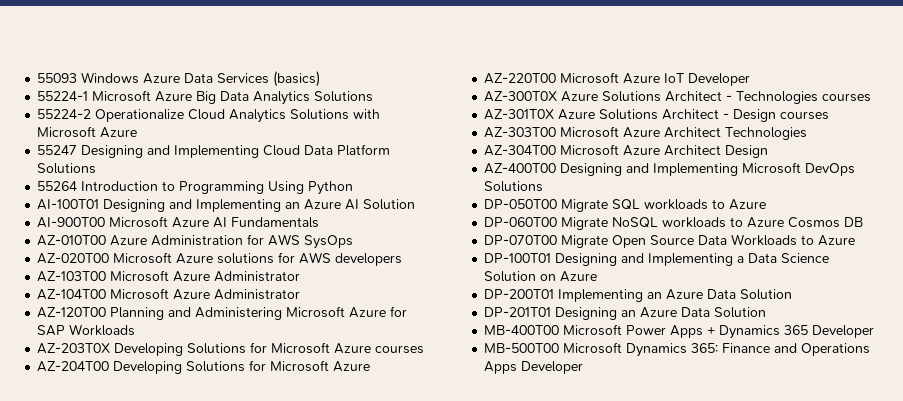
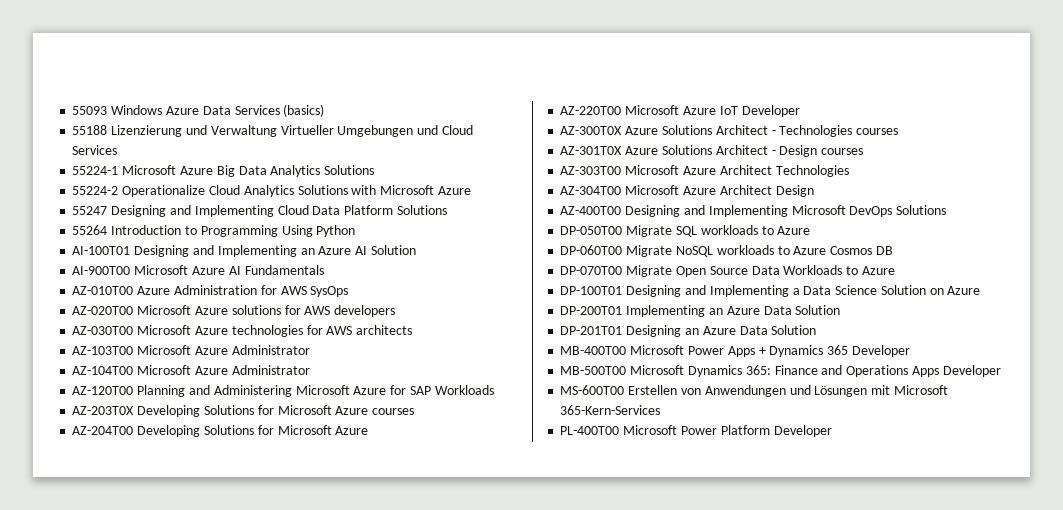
+ 55188 Lizenzierung und Verwaltung Virtueller Umgebungen und Cloud Services
+ AZ-030T00 Microsoft Azure technologies for AWS architects
+ MS-600T00 Erstellen von Anwendungen und Lösungen mit Microsoft 365-Kern-Services
+ PL-400T00 Microsoft Power Platform Developer

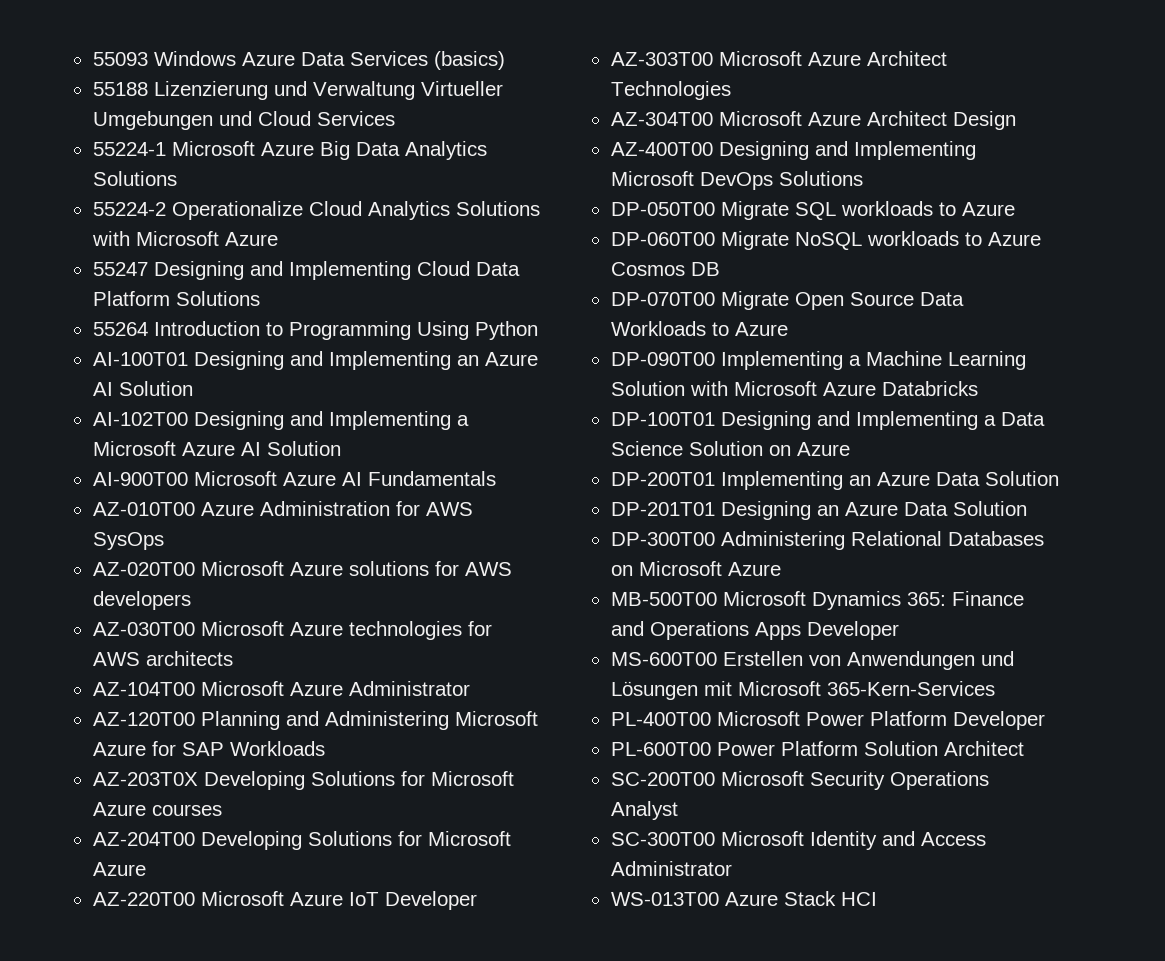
+ AI-102T00 Designing and Implementing a Microsoft Azure AI Solution
- AZ-103T00 Microsoft Azure Administrator
- AZ-300T0X Azure Solutions Architect - Technologies courses
- AZ-301T0X Azure Solutions Architect - Design courses
+ DP-090T00 Implementing a Machine Learning Solution with Microsoft Azure Databricks
- MB-400T00 Microsoft Power Apps + Dynamics 365 Developer
+ DP-300T00 Administering Relational Databases on Microsoft Azure
+ PL-600T00 Power Platform Solution Architect
+ SC-200T00 Microsoft Security Operations Analyst
+ SC-300T00 Microsoft Identity and Access Administrator
+ WS-013T00 Azure Stack HCI

